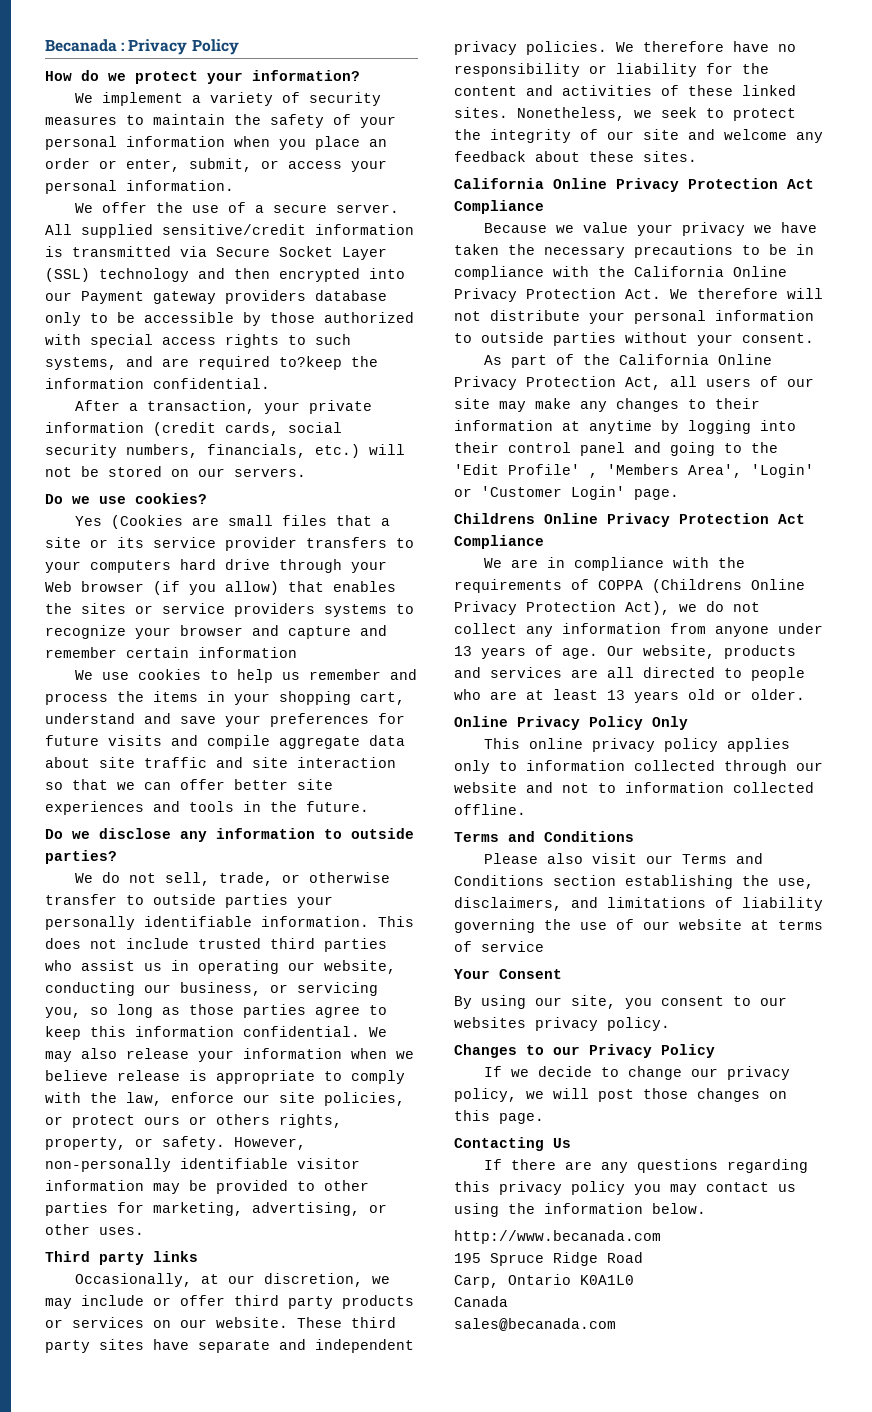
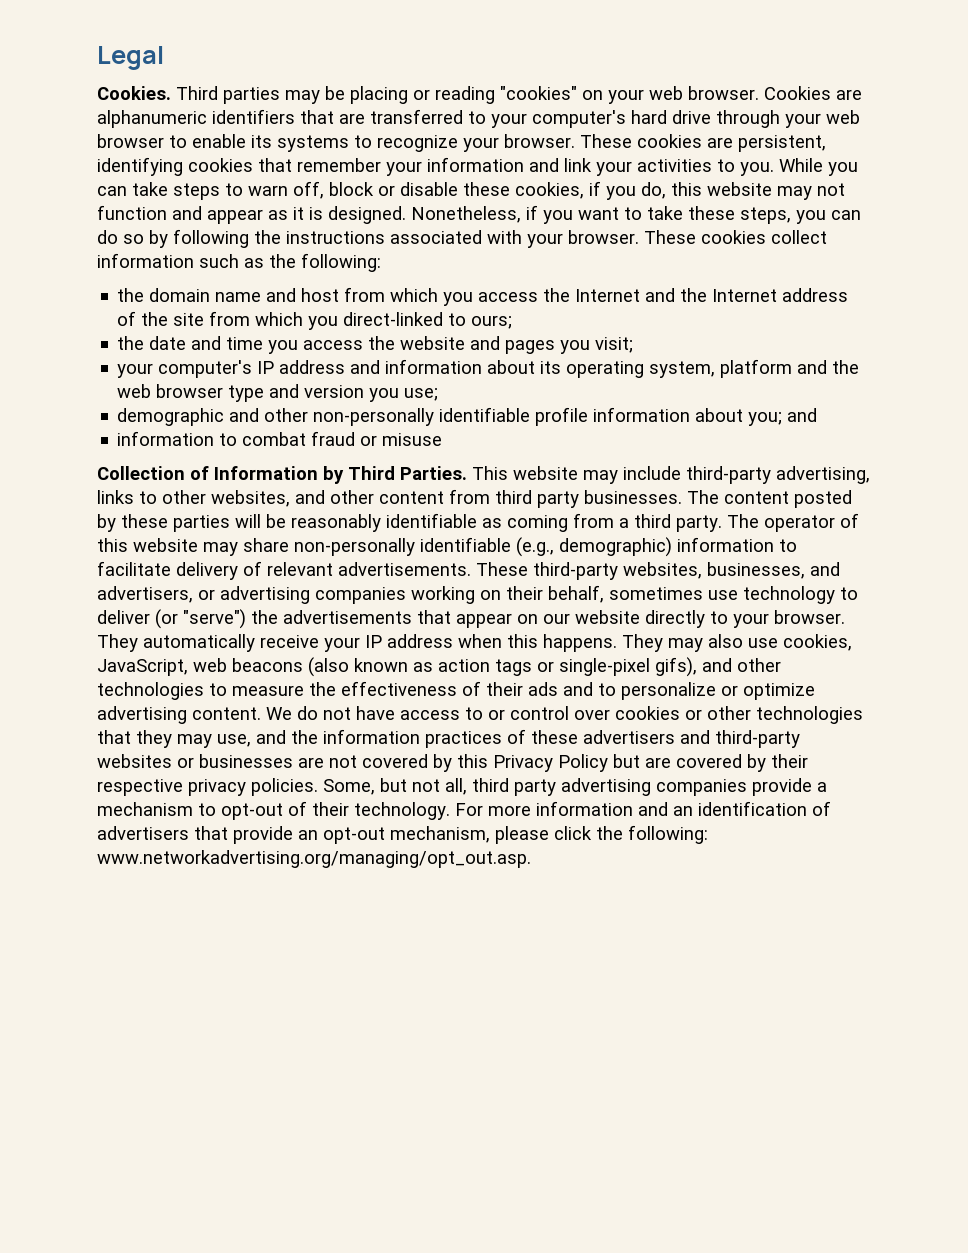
- Becanada : Privacy Policy
- How do we protect your information?
- We implement a variety of security measures to maintain the safety of your personal information when you place an order or enter, submit, or access your personal information.
- We offer the use of a secure server. All supplied sensitive/credit information is transmitted via Secure Socket Layer (SSL) technology and then encrypted into our Payment gateway providers database only to be accessible by those authorized with special access rights to such systems, and are required to?keep the information confidential.
- After a transaction, your private information (credit cards, social security numbers, financials, etc.) will not be stored on our servers.
- Do we use cookies?
- Yes (Cookies are small files that a site or its service provider transfers to your computers hard drive through your Web browser (if you allow) that enables the sites or service providers systems to recognize your browser and capture and remember certain information
- We use cookies to help us remember and process the items in your shopping cart, understand and save your preferences for future visits and compile aggregate data about site traffic and site interaction so that we can offer better site experiences and tools in the future.
- Do we disclose any information to outside parties?
- We do not sell, trade, or otherwise transfer to outside parties your personally identifiable information. This does not include trusted third parties who assist us in operating our website, conducting our business, or servicing you, so long as those parties agree to keep this information confidential. We may also release your information when we believe release is appropriate to comply with the law, enforce our site policies, or protect ours or others rights, property, or safety. However, non-personally identifiable visitor information may be provided to other parties for marketing, advertising, or other uses.
- Third party links
- Occasionally, at our discretion, we may include or offer third party products or services on our website. These third party sites have separate and independent privacy policies. We therefore have no responsibility or liability for the content and activities of these linked sites. Nonetheless, we seek to protect the integrity of our site and welcome any feedback about these sites.
- California Online Privacy Protection Act Compliance
- Because we value your privacy we have taken the necessary precautions to be in compliance with the California Online Privacy Protection Act. We therefore will not distribute your personal information to outside parties without your consent.
- As part of the California Online Privacy Protection Act, all users of our site may make any changes to their information at anytime by logging into their control panel and going to the 'Edit Profile' , 'Members Area', 'Login' or 'Customer Login' page.
- Childrens Online Privacy Protection Act Compliance
- We are in compliance with the requirements of COPPA (Childrens Online Privacy Protection Act), we do not collect any information from anyone under 13 years of age. Our website, products and services are all directed to people who are at least 13 years old or older.
- Online Privacy Policy Only
- This online privacy policy applies only to information collected through our website and not to information collected offline.
- Terms and Conditions
- Please also visit our Terms and Conditions section establishing the use, disclaimers, and limitations of liability governing the use of our website at terms of service
- Your Consent
- By using our site, you consent to our websites privacy policy.
- Changes to our Privacy Policy
- If we decide to change our privacy policy, we will post those changes on this page.
- Contacting Us
- If there are any questions regarding this privacy policy you may contact us using the information below.
- http://www.becanada.com
- 195 Spruce Ridge Road
- Carp, Ontario K0A1L0
- Canada
- sales@becanada.com
+ Legal
+ Cookies. Third parties may be placing or reading "cookies" on your web browser. Cookies are alphanumeric identifiers that are transferred to your computer's hard drive through your web browser to enable its systems to recognize your browser. These cookies are persistent, identifying cookies that remember your information and link your activities to you. While you can take steps to warn off, block or disable these cookies, if you do, this website may not function and appear as it is designed. Nonetheless, if you want to take these steps, you can do so by following the instructions associated with your browser. These cookies collect information such as the following:
+ the domain name and host from which you access the Internet and the Internet address of the site from which you direct-linked to ours;
+ the date and time you access the website and pages you visit;
+ your computer's IP address and information about its operating system, platform and the web browser type and version you use;
+ demographic and other non-personally identifiable profile information about you; and
+ information to combat fraud or misuse
+ Collection of Information by Third Parties. This website may include third-party advertising, links to other websites, and other content from third party businesses. The content posted by these parties will be reasonably identifiable as coming from a third party. The operator of this website may share non-personally identifiable (e.g., demographic) information to facilitate delivery of relevant advertisements. These third-party websites, businesses, and advertisers, or advertising companies working on their behalf, sometimes use technology to deliver (or "serve") the advertisements that appear on our website directly to your browser. They automatically receive your IP address when this happens. They may also use cookies, JavaScript, web beacons (also known as action tags or single-pixel gifs), and other technologies to measure the effectiveness of their ads and to personalize or optimize advertising content. We do not have access to or control over cookies or other technologies that they may use, and the information practices of these advertisers and third-party websites or businesses are not covered by this Privacy Policy but are covered by their respective privacy policies. Some, but not all, third party advertising companies provide a mechanism to opt-out of their technology. For more information and an identification of advertisers that provide an opt-out mechanism, please click the following: www.networkadvertising.org/managing/opt_out.asp.

